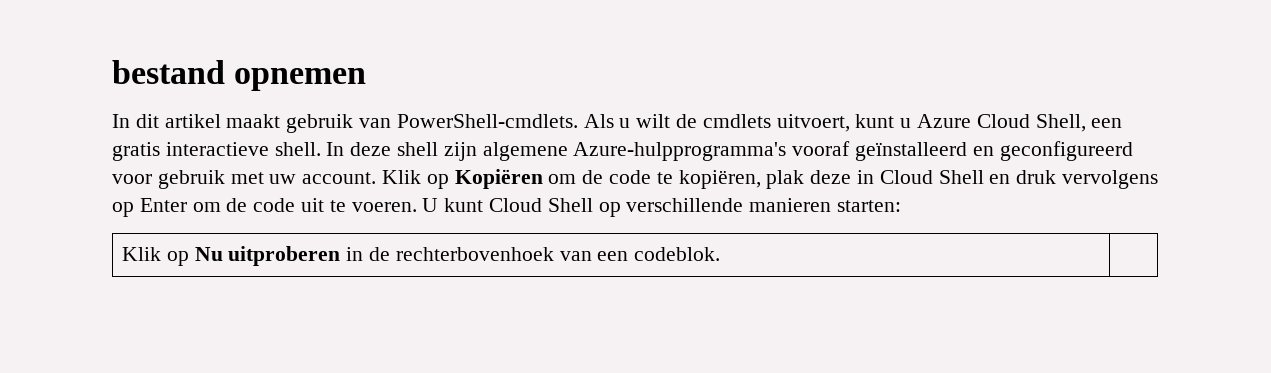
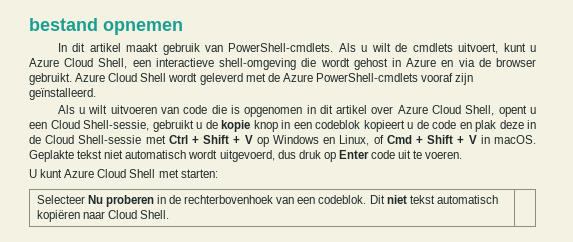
- Als u wilt de cmdlets uitvoert, kunt u Azure Cloud Shell, een gratis interactieve shell. In deze shell zijn algemene Azure-hulpprogramma's vooraf geïnstalleerd en geconfigureerd voor gebruik met uw account. Klik op Kopiëren om de code te kopiëren, plak deze in Cloud Shell en druk vervolgens op Enter om de code uit te voeren. U kunt Cloud Shell op verschillende manieren starten:
- Klik op Nu uitproberen in de rechterbovenhoek van een codeblok. |
+ Als u wilt de cmdlets uitvoert, kunt u Azure Cloud Shell, een interactieve shell-omgeving die wordt gehost in Azure en via de browser gebruikt. Azure Cloud Shell wordt geleverd met de Azure PowerShell-cmdlets vooraf zijn geïnstalleerd.
+ Als u wilt uitvoeren van code die is opgenomen in dit artikel over Azure Cloud Shell, opent u een Cloud Shell-sessie, gebruikt u de kopie knop in een codeblok kopieert u de code en plak deze in de Cloud Shell-sessie met Ctrl + Shift + V op Windows en Linux, of Cmd + Shift + V in macOS. Geplakte tekst niet automatisch wordt uitgevoerd, dus druk op Enter code uit te voeren.
+ U kunt Azure Cloud Shell met starten:
+ Selecteer Nu proberen in de rechterbovenhoek van een codeblok. Dit niet tekst automatisch kopiëren naar Cloud Shell. |

